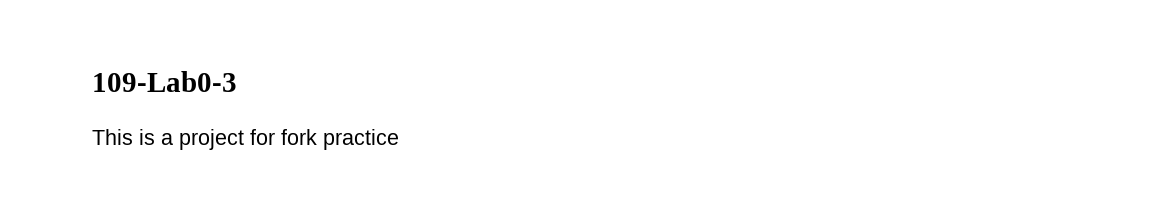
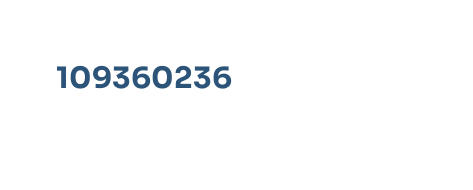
- 109-Lab0-3
- This is a project for fork practice
+ 109360236

